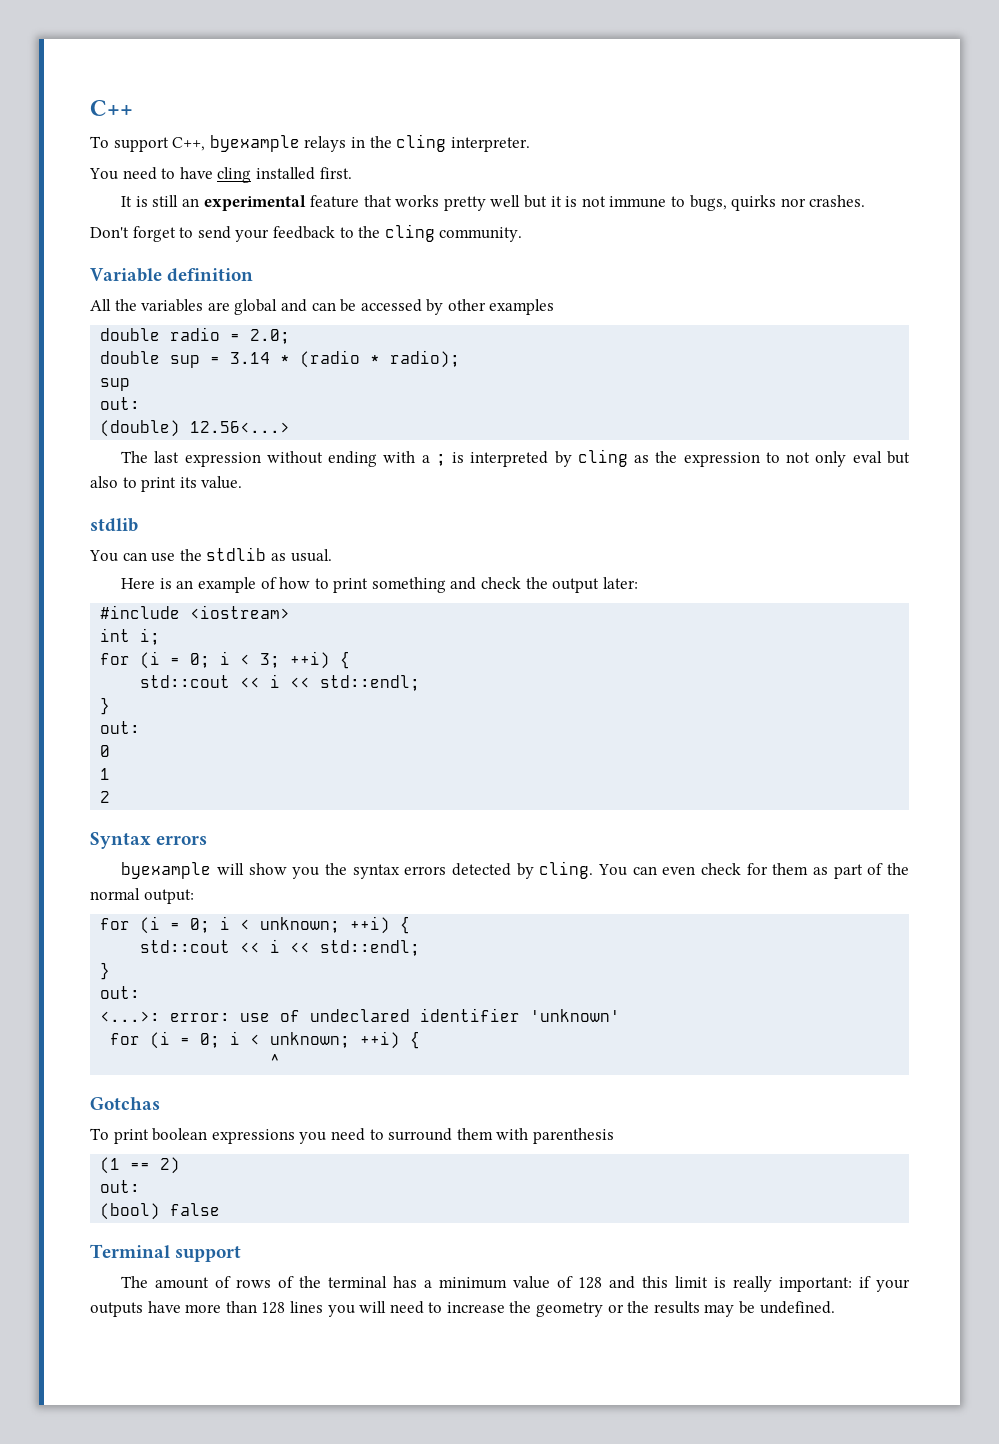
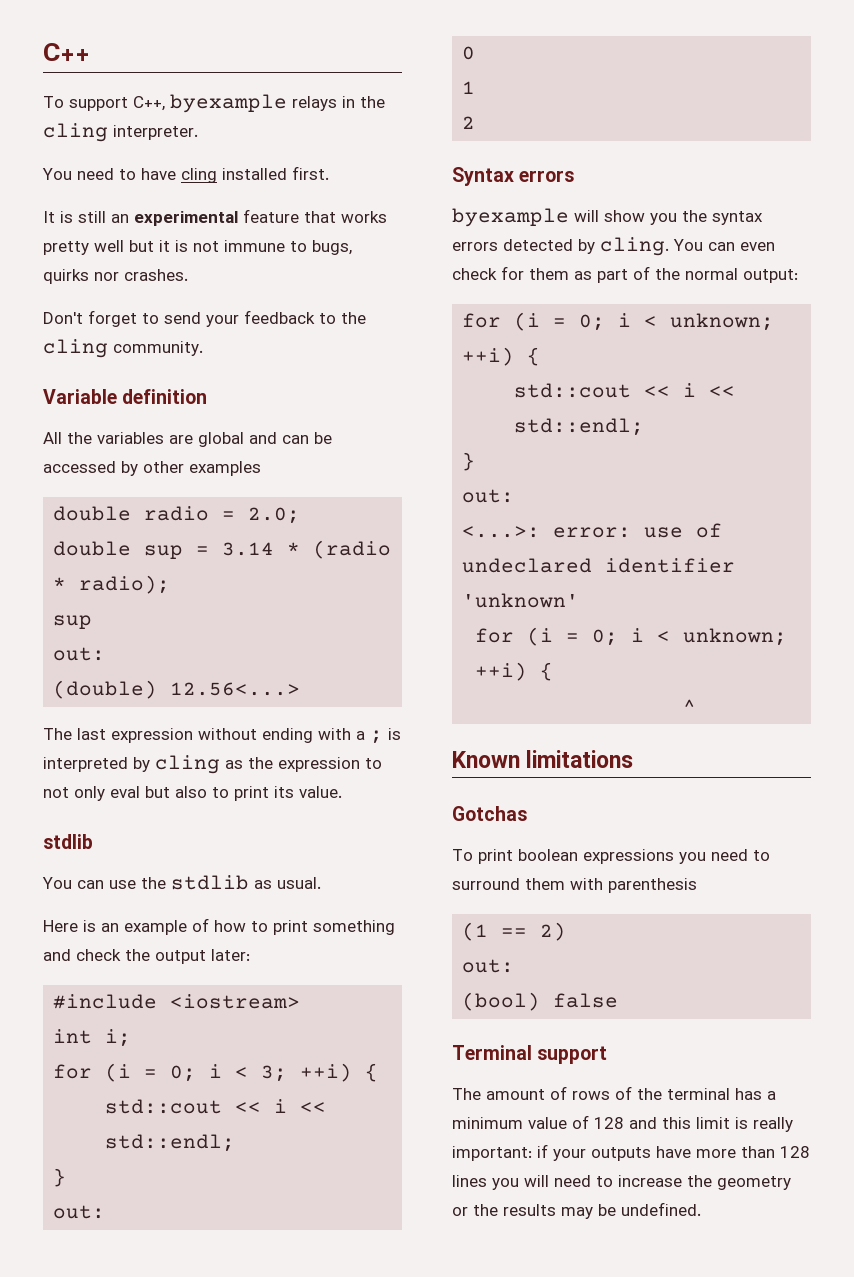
+ Known limitations

